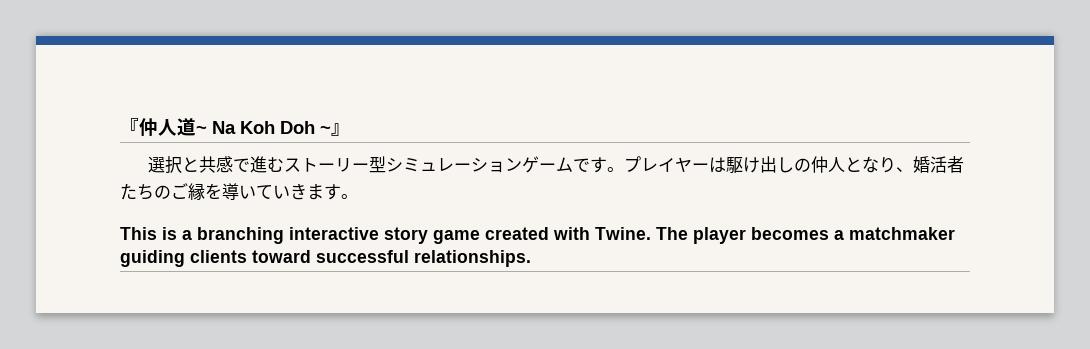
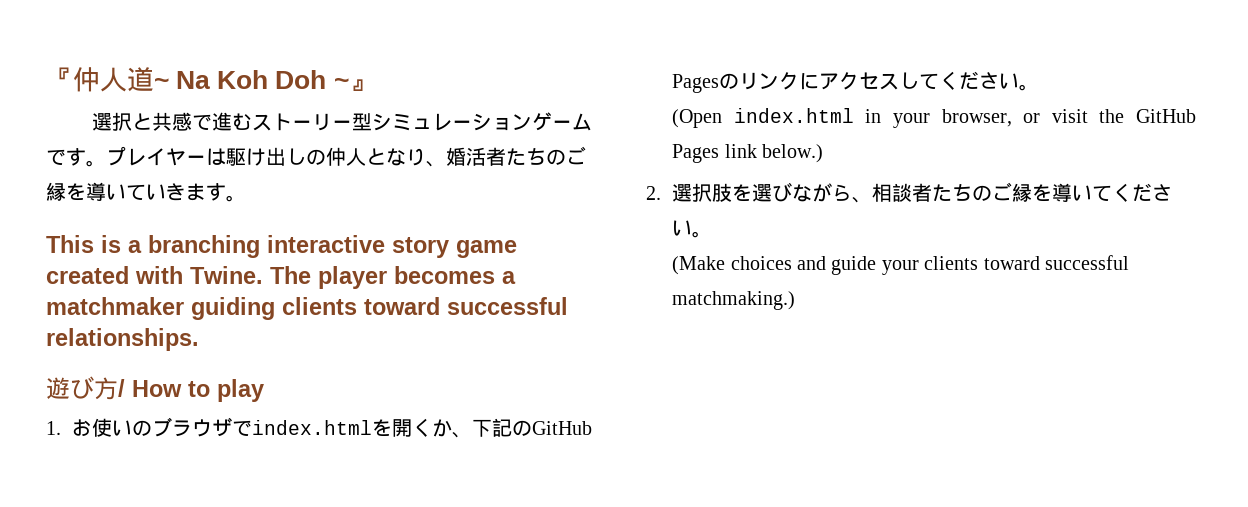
+ 遊び方/ How to play
+ 1.お使いのブラウザでindex.htmlを開くか、下記のGitHub Pagesのリンクにアクセスしてください。
+ (Open index.html in your browser, or visit the GitHub Pages link below.)
+ 2.選択肢を選びながら、相談者たちのご縁を導いてください。
+ (Make choices and guide your clients toward successful matchmaking.)

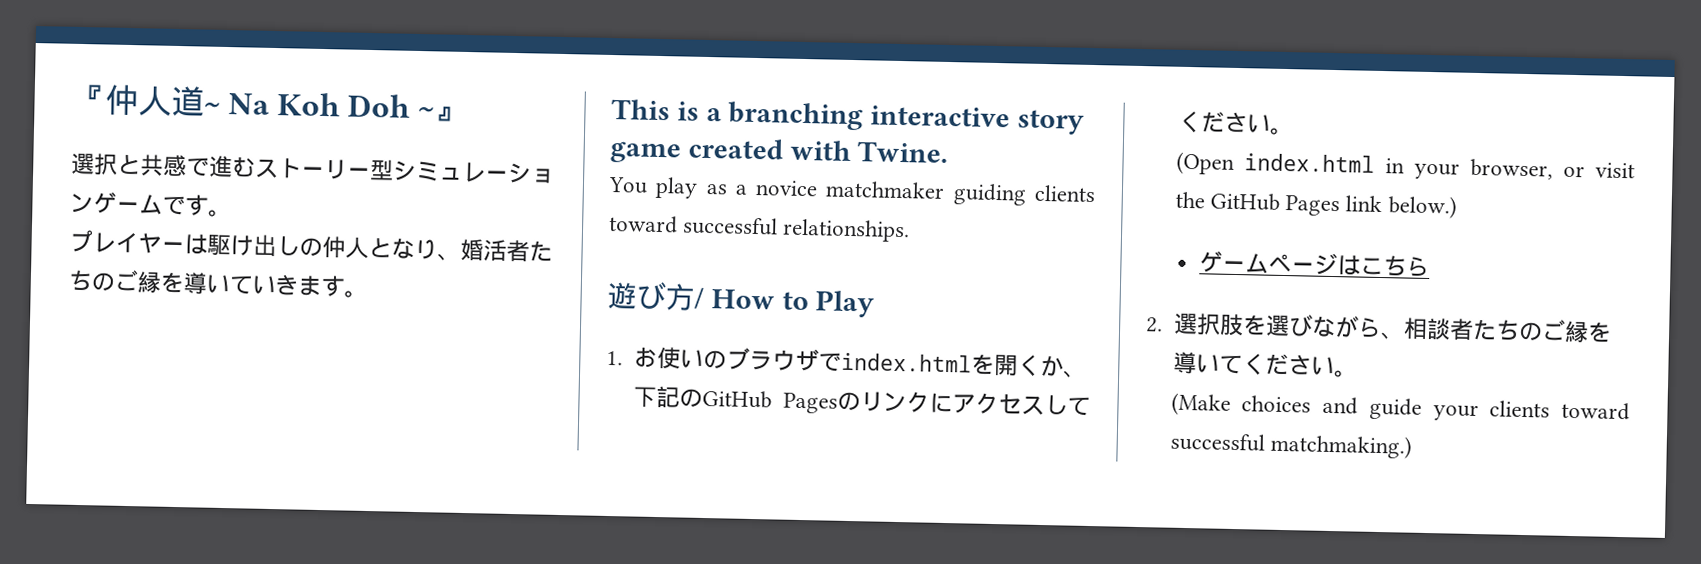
- 選択と共感で進むストーリー型シミュレーションゲームです。プレイヤーは駆け出しの仲人となり、婚活者たちのご縁を導いていきます。
+ 選択と共感で進むストーリー型シミュレーションゲームです。
+ プレイヤーは駆け出しの仲人となり、婚活者たちのご縁を導いていきます。
- This is a branching interactive story game created with Twine. The player becomes a matchmaker guiding clients toward successful relationships.
+ This is a branching interactive story game created with Twine.
+ You play as a novice matchmaker guiding clients toward successful relationships.
- 遊び方/ How to play
+ 遊び方/ How to Play
+ ゲームページはこちら

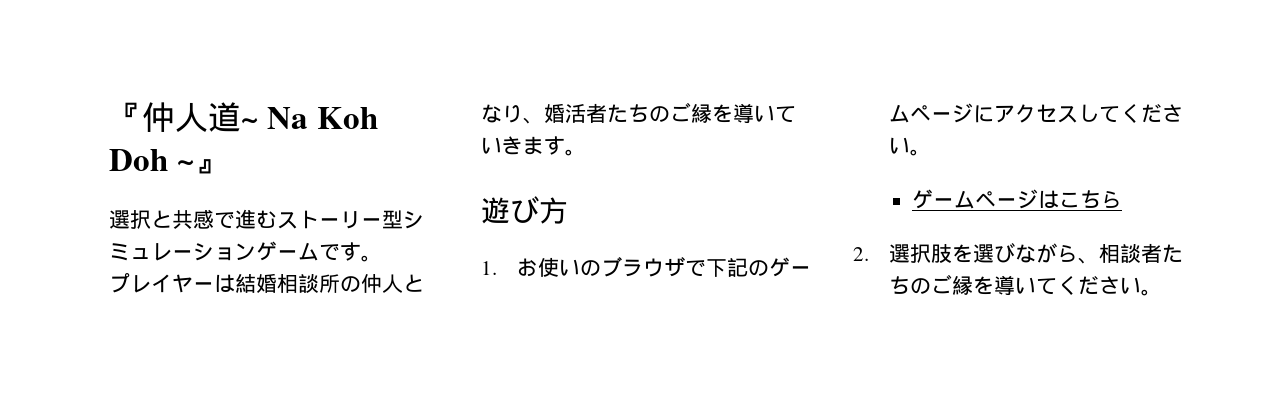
- プレイヤーは駆け出しの仲人となり、婚活者たちのご縁を導いていきます。
+ プレイヤーは結婚相談所の仲人となり、婚活者たちのご縁を導いていきます。
- This is a branching interactive story game created with Twine.
- You play as a novice matchmaker guiding clients toward successful relationships.
- 遊び方/ How to Play
+ 遊び方
- 1.お使いのブラウザでindex.htmlを開くか、下記のGitHub Pagesのリンクにアクセスしてください。
+ 1.お使いのブラウザで下記のゲームページにアクセスしてください。
- (Open index.html in your browser, or visit the GitHub Pages link below.)
- (Make choices and guide your clients toward successful matchmaking.)

